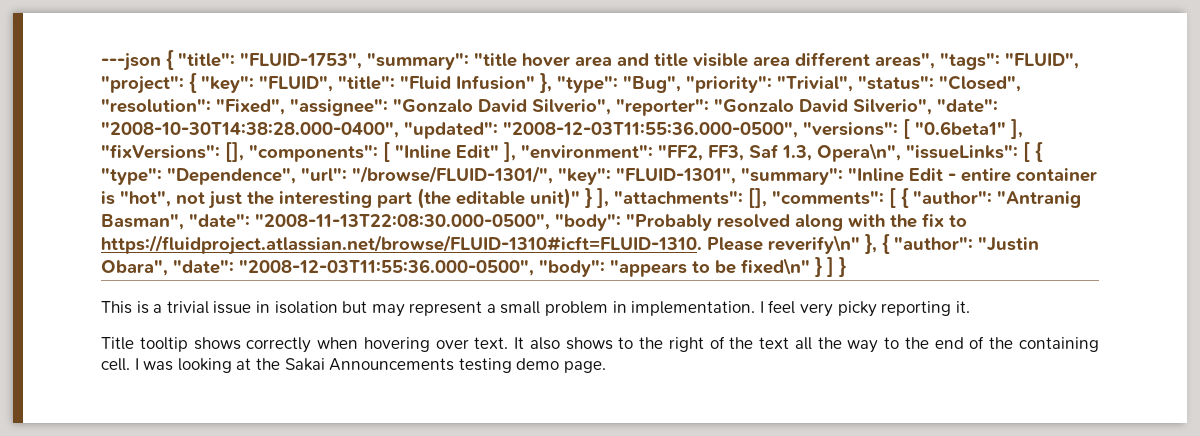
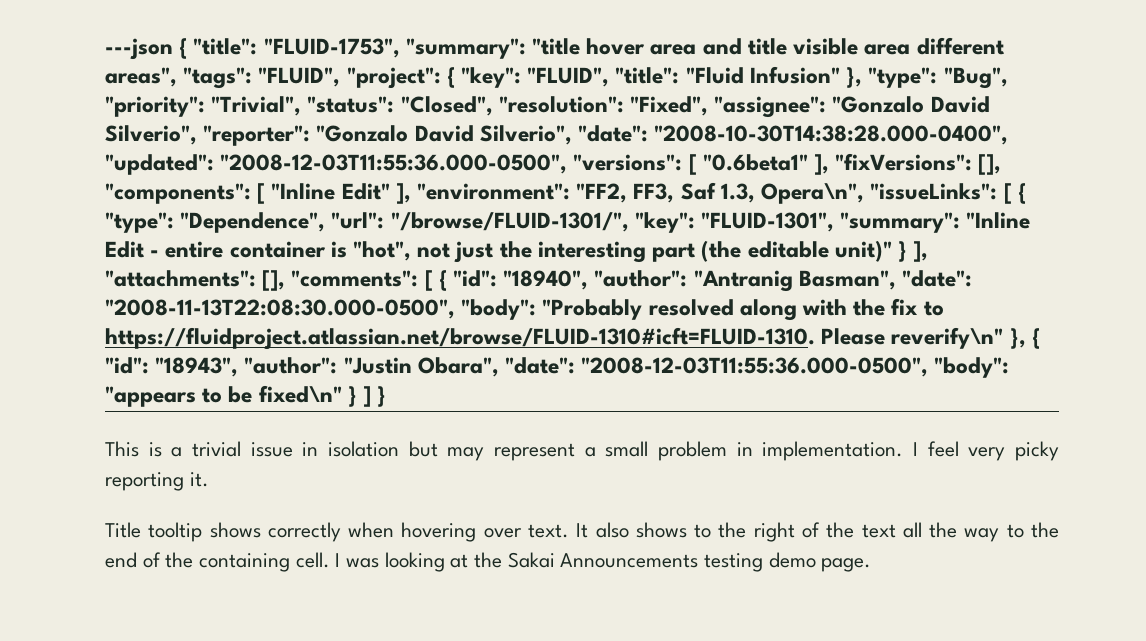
- [ { "author":
+ [ { "id": "18940", "author":
- "Probably resolved along with the fix to https://fluidproject.atlassian.net/browse/FLUID-1310#icft=FLUID-1310. Please reverify\n" }, { "author":
+ "Probably resolved along with the fix to https://fluidproject.atlassian.net/browse/FLUID-1310#icft=FLUID-1310. Please reverify\n" }, { "id": "18943", "author":

